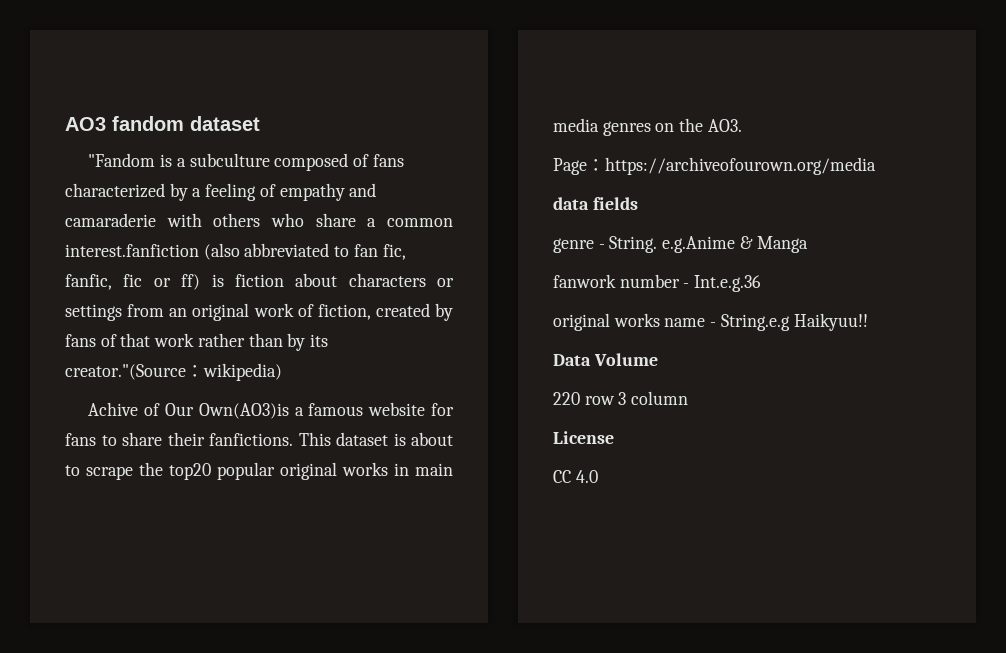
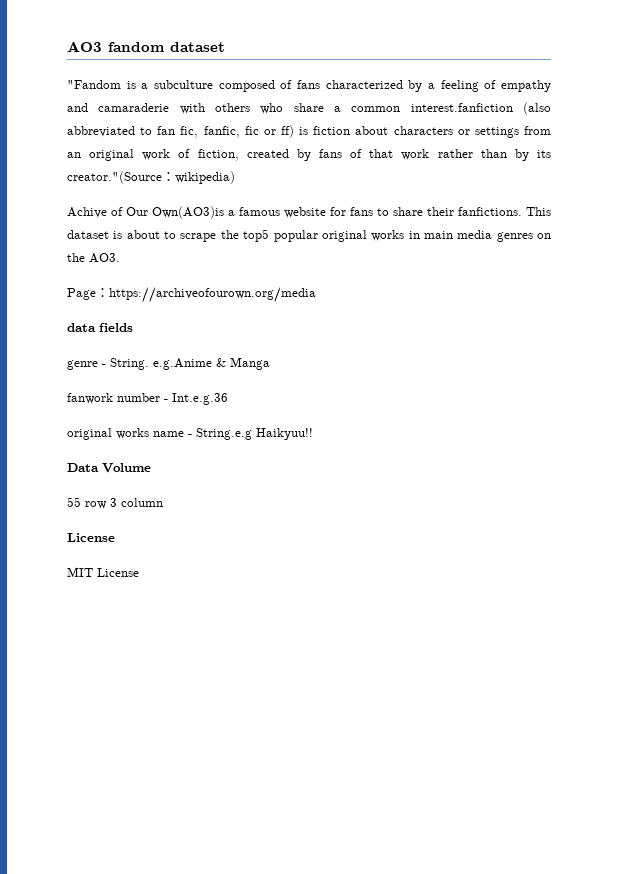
- This dataset is about to scrape the top20 popular original works in main media genres on the AO3.
+ This dataset is about to scrape the top5 popular original works in main media genres on the AO3.
- 220 row 3 column
+ 55 row 3 column
- CC 4.0
+ MIT License

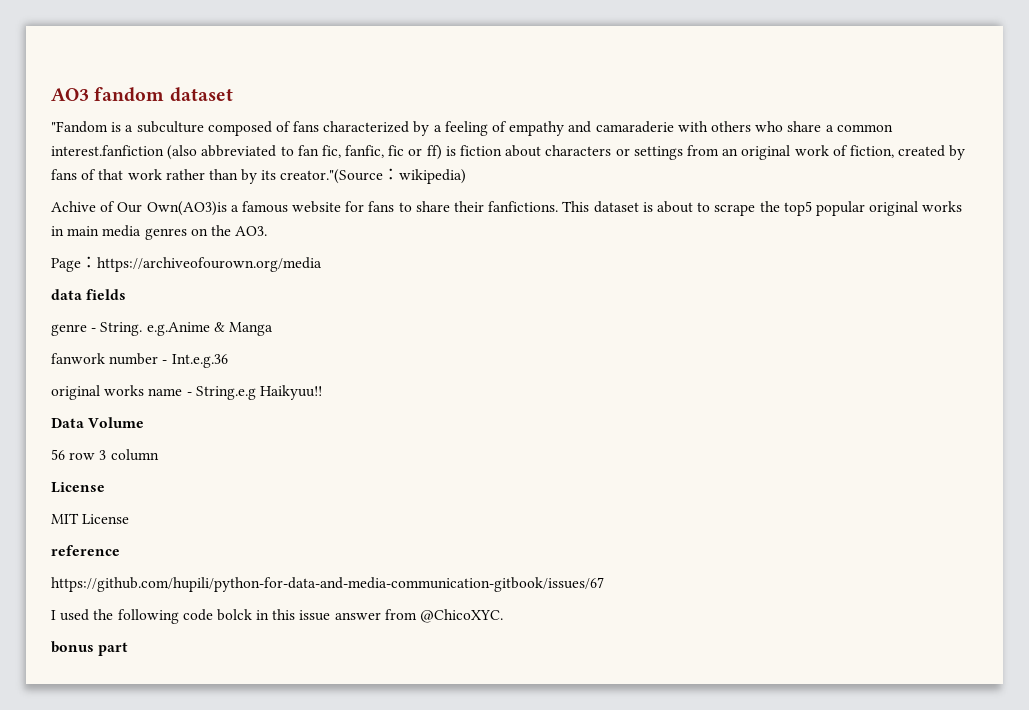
- 55 row 3 column
+ 56 row 3 column
+ reference
+ https://github.com/hupili/python-for-data-and-media-communication-gitbook/issues/67
+ I used the following code bolck in this issue answer from @ChicoXYC.
+ bonus part

